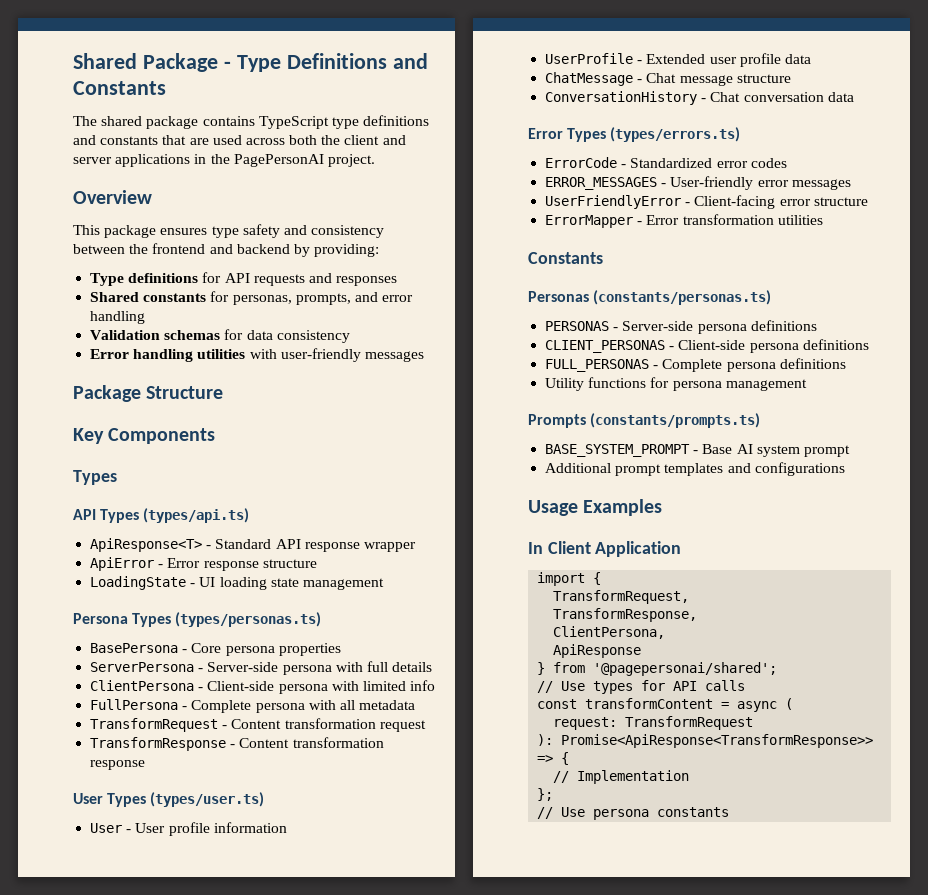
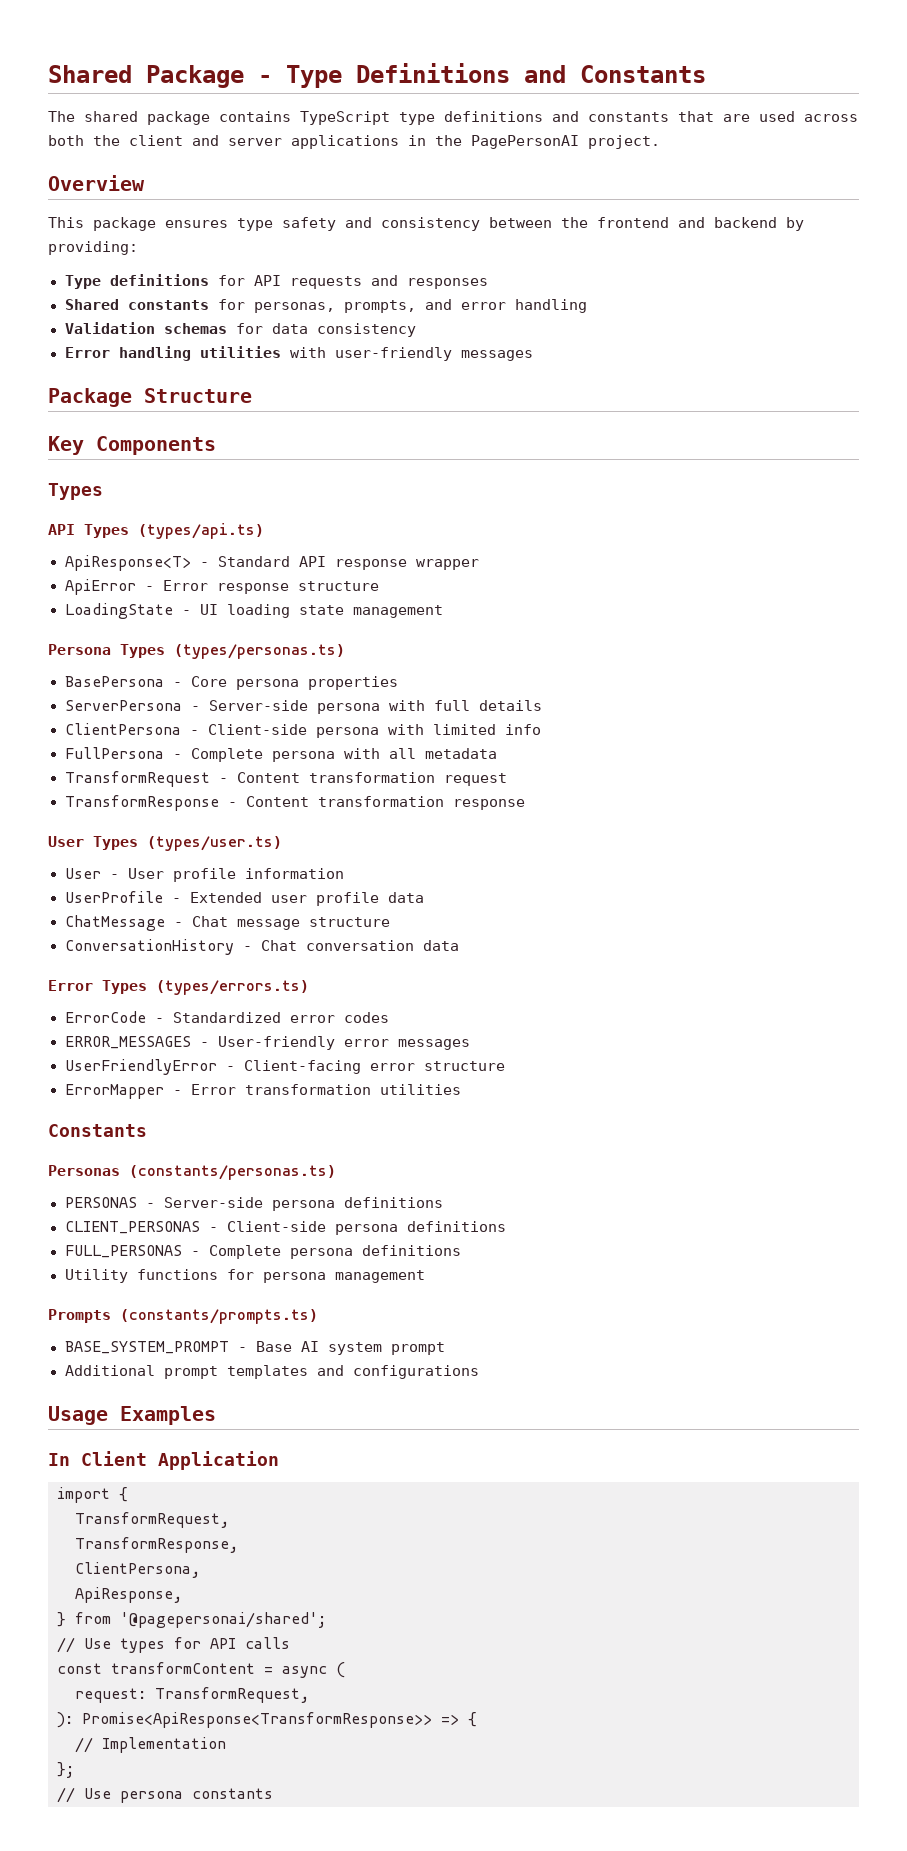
- ApiResponse
+ ApiResponse,
- request: TransformRequest
+ request: TransformRequest,

